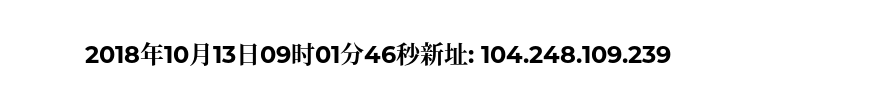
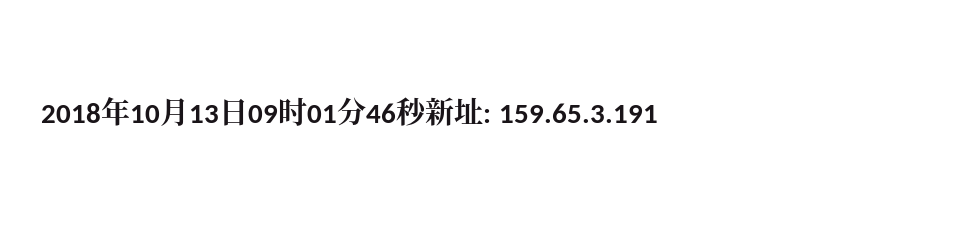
- 2018年10月13日09时01分46秒新址: 104.248.109.239
+ 2018年10月13日09时01分46秒新址: 159.65.3.191

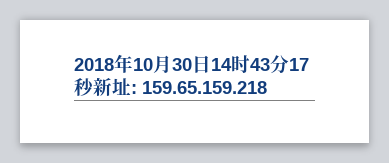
- 2018年10月13日09时01分46秒新址: 159.65.3.191
+ 2018年10月30日14时43分17秒新址: 159.65.159.218

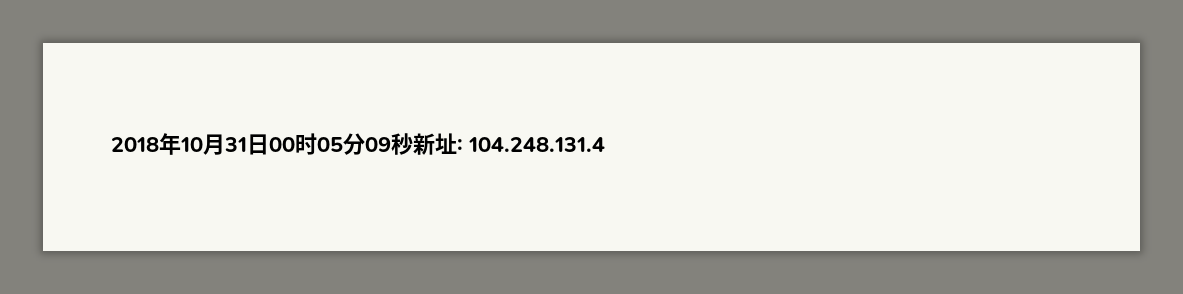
- 2018年10月30日14时43分17秒新址: 159.65.159.218
+ 2018年10月31日00时05分09秒新址: 104.248.131.4

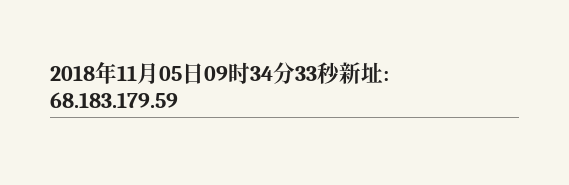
- 2018年10月31日00时05分09秒新址: 104.248.131.4
+ 2018年11月05日09时34分33秒新址: 68.183.179.59

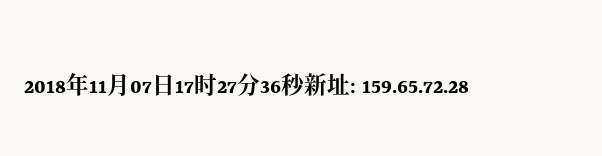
- 2018年11月05日09时34分33秒新址: 68.183.179.59
+ 2018年11月07日17时27分36秒新址: 159.65.72.28

